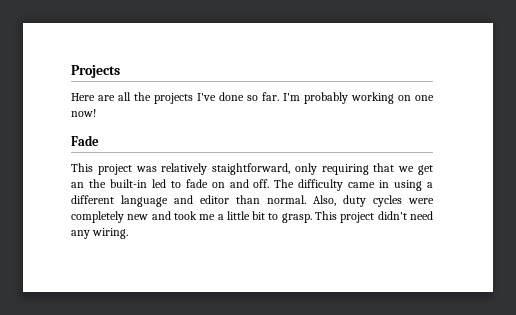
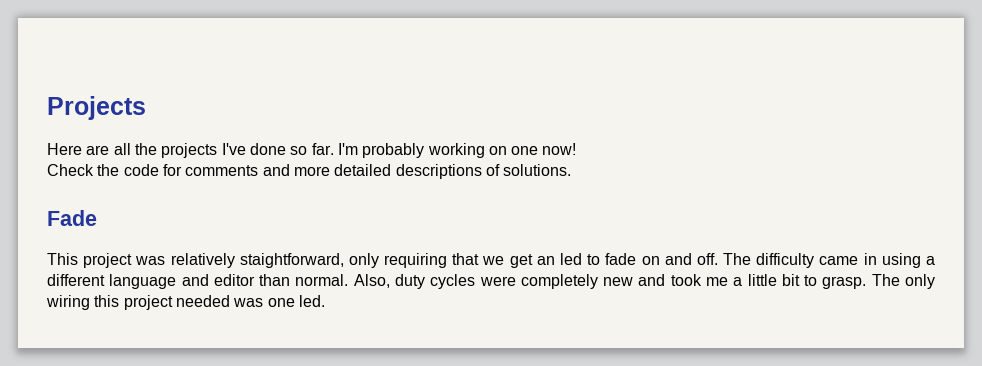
+ Check the code for comments and more detailed descriptions of solutions.
- This project was relatively staightforward, only requiring that we get an the built-in led to fade on and off.
+ This project was relatively staightforward, only requiring that we get an led to fade on and off.
- This project didn't need any wiring.
+ The only wiring this project needed was one led.

